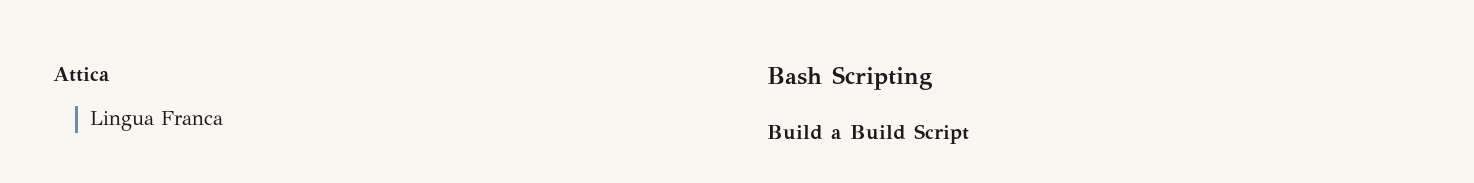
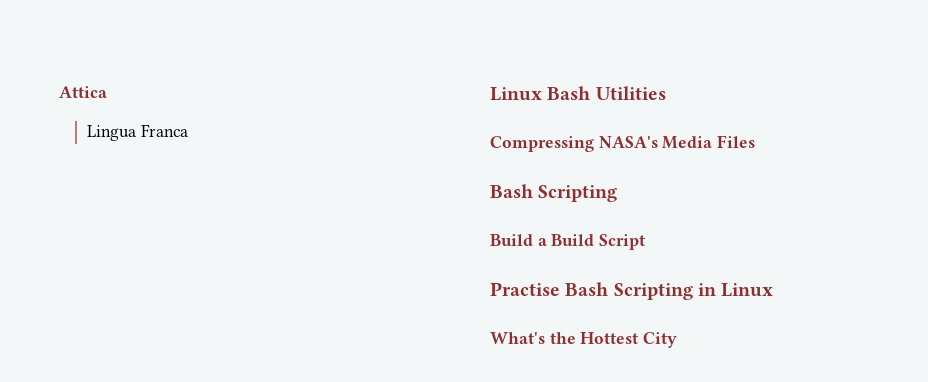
+ Linux Bash Utilities
+ Compressing NASA's Media Files
+ Practise Bash Scripting in Linux
+ What's the Hottest City

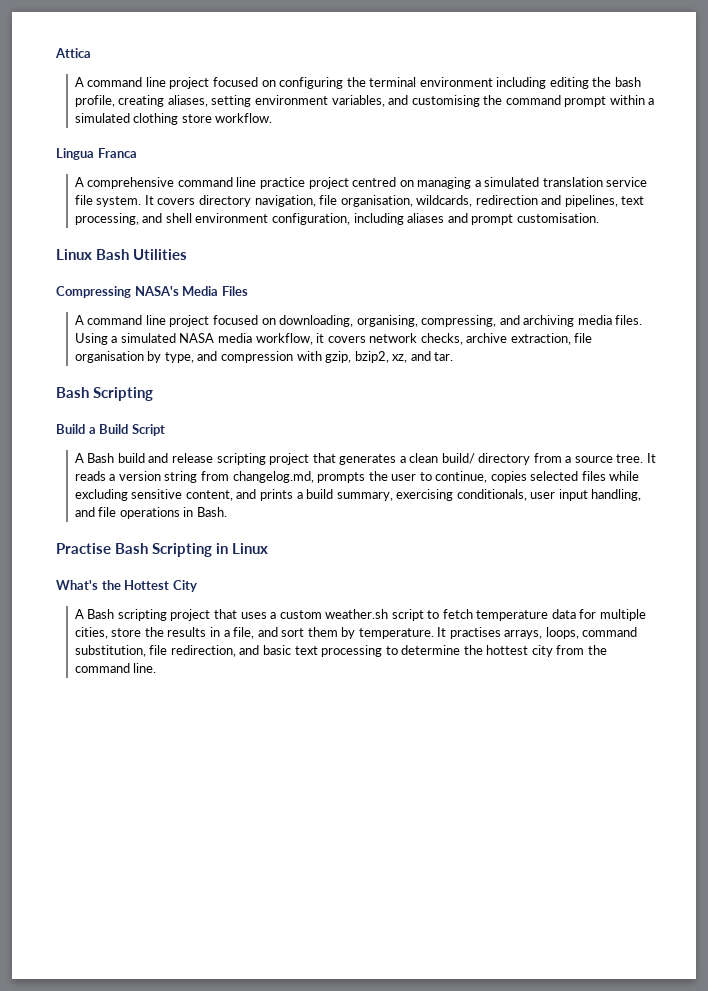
+ A command line project focused on configuring the terminal environment including editing the bash profile, creating aliases, setting environment variables, and customising the command prompt within a simulated clothing store workflow.
  Lingua Franca
+ A comprehensive command line practice project centred on managing a simulated translation service file system. It covers directory navigation, file organisation, wildcards, redirection and pipelines, text processing, and shell environment configuration, including aliases and prompt customisation.
+ A command line project focused on downloading, organising, compressing, and archiving media files. Using a simulated NASA media workflow, it covers network checks, archive extraction, file organisation by type, and compression with gzip, bzip2, xz, and tar.
+ A Bash build and release scripting project that generates a clean build/ directory from a source tree. It reads a version string from changelog.md, prompts the user to continue, copies selected files while excluding sensitive content, and prints a build summary, exercising conditionals, user input handling, and file operations in Bash.
+ A Bash scripting project that uses a custom weather.sh script to fetch temperature data for multiple cities, store the results in a file, and sort them by temperature. It practises arrays, loops, command substitution, file redirection, and basic text processing to determine the hottest city from the command line.

